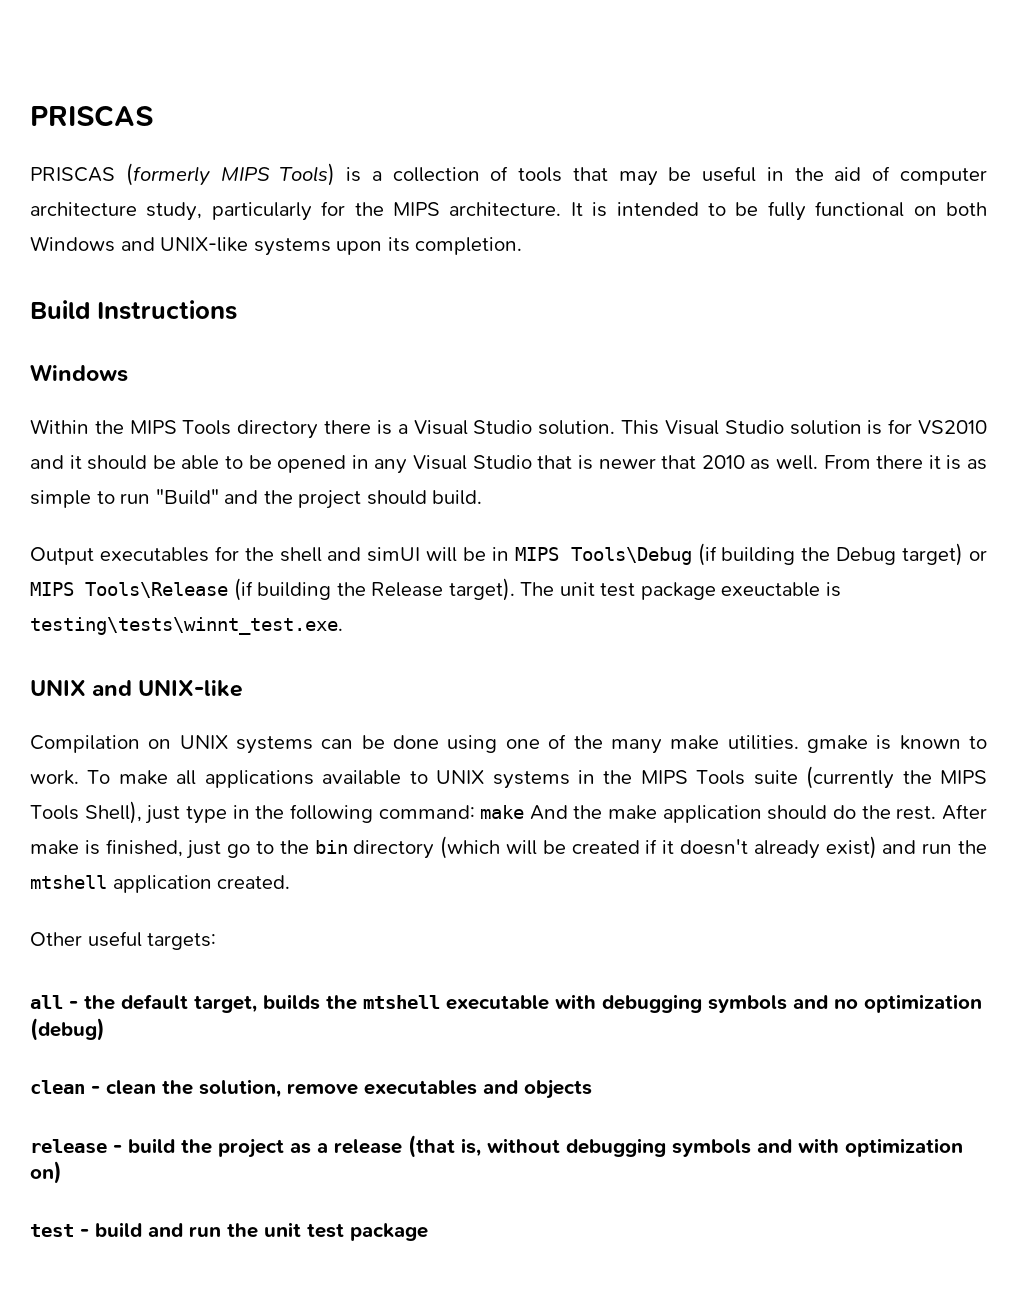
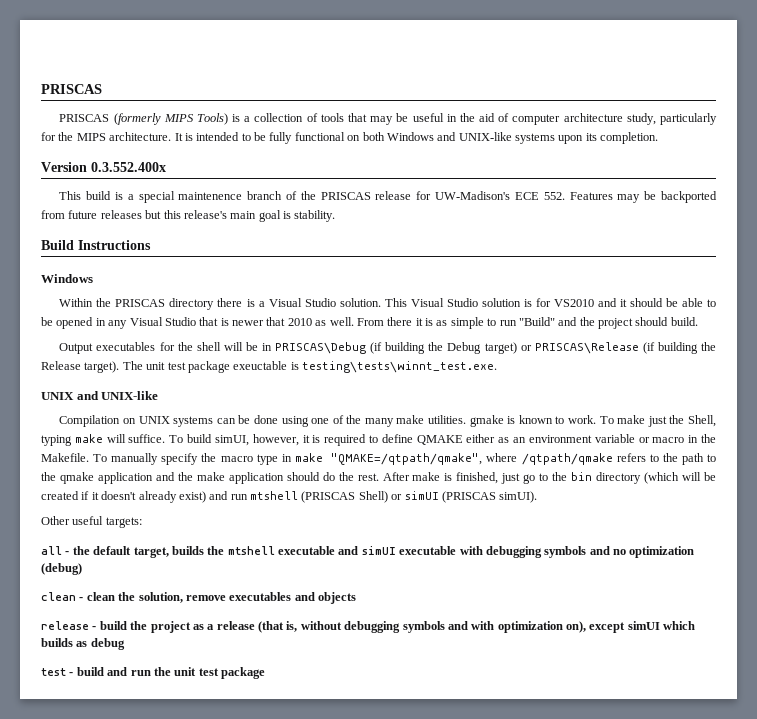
+ Version 0.3.552.400x
+ This build is a special maintenence branch of the PRISCAS release for UW-Madison's ECE 552. Features may be backported from future releases but this release's main goal is stability.
- Within the MIPS Tools directory there is a Visual Studio solution.
+ Within the PRISCAS directory there is a Visual Studio solution.
- Output executables for the shell and simUI will be in MIPS Tools\Debug (if building the Debug target) or MIPS Tools\Release (if building the Release target).
+ Output executables for the shell will be in PRISCAS\Debug (if building the Debug target) or PRISCAS\Release (if building the Release target).
- To make all applications available to UNIX systems in the MIPS Tools suite (currently the MIPS Tools Shell), just type in the following command: make And the make application should do the rest.
+ To make just the Shell, typing make will suffice. To build simUI, however, it is required to define QMAKE either as an environment variable or macro in the Makefile. To manually specify the macro type in make "QMAKE=/qtpath/qmake", where /qtpath/qmake refers to the path to the qmake application and the make application should do the rest.
- After make is finished, just go to the bin directory (which will be created if it doesn't already exist) and run the mtshell application created.
+ After make is finished, just go to the bin directory (which will be created if it doesn't already exist) and run mtshell (PRISCAS Shell) or simUI (PRISCAS simUI).
- all - the default target, builds the mtshell executable with debugging symbols and no optimization (debug)
+ all - the default target, builds the mtshell executable and simUI executable with debugging symbols and no optimization (debug)
- release - build the project as a release (that is, without debugging symbols and with optimization on)
+ release - build the project as a release (that is, without debugging symbols and with optimization on), except simUI which builds as debug

